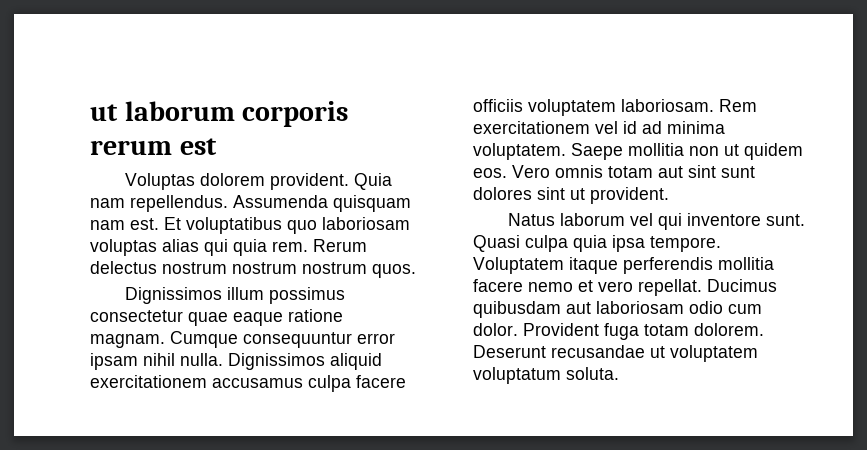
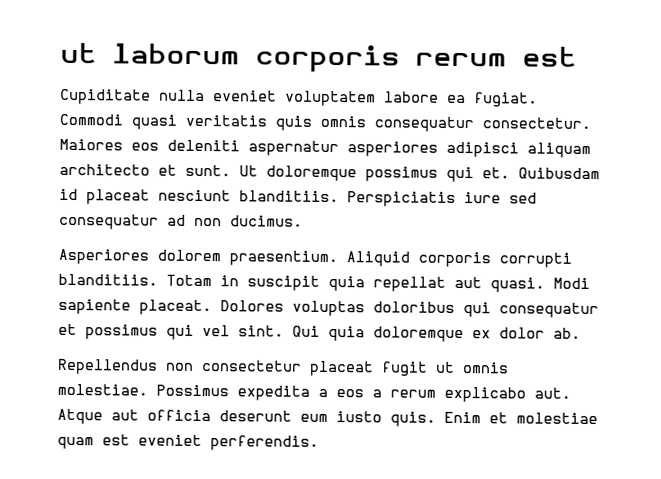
- Voluptas dolorem provident. Quia nam repellendus. Assumenda quisquam nam est. Et voluptatibus quo laboriosam voluptas alias qui quia rem. Rerum delectus nostrum nostrum nostrum quos.
- Dignissimos illum possimus consectetur quae eaque ratione magnam. Cumque consequuntur error ipsam nihil nulla. Dignissimos aliquid exercitationem accusamus culpa facere officiis voluptatem laboriosam. Rem exercitationem vel id ad minima voluptatem. Saepe mollitia non ut quidem eos. Vero omnis totam aut sint sunt dolores sint ut provident.
- Natus laborum vel qui inventore sunt. Quasi culpa quia ipsa tempore. Voluptatem itaque perferendis mollitia facere nemo et vero repellat. Ducimus quibusdam aut laboriosam odio cum dolor. Provident fuga totam dolorem. Deserunt recusandae ut voluptatem voluptatum soluta.
+ Cupiditate nulla eveniet voluptatem labore ea fugiat. Commodi quasi veritatis quis omnis consequatur consectetur. Maiores eos deleniti aspernatur asperiores adipisci aliquam architecto et sunt. Ut doloremque possimus qui et. Quibusdam id placeat nesciunt blanditiis. Perspiciatis iure sed consequatur ad non ducimus.
+ Asperiores dolorem praesentium. Aliquid corporis corrupti blanditiis. Totam in suscipit quia repellat aut quasi. Modi sapiente placeat. Dolores voluptas doloribus qui consequatur et possimus qui vel sint. Qui quia doloremque ex dolor ab.
+ Repellendus non consectetur placeat fugit ut omnis molestiae. Possimus expedita a eos a rerum explicabo aut. Atque aut officia deserunt eum iusto quis. Enim et molestiae quam est eveniet perferendis.

